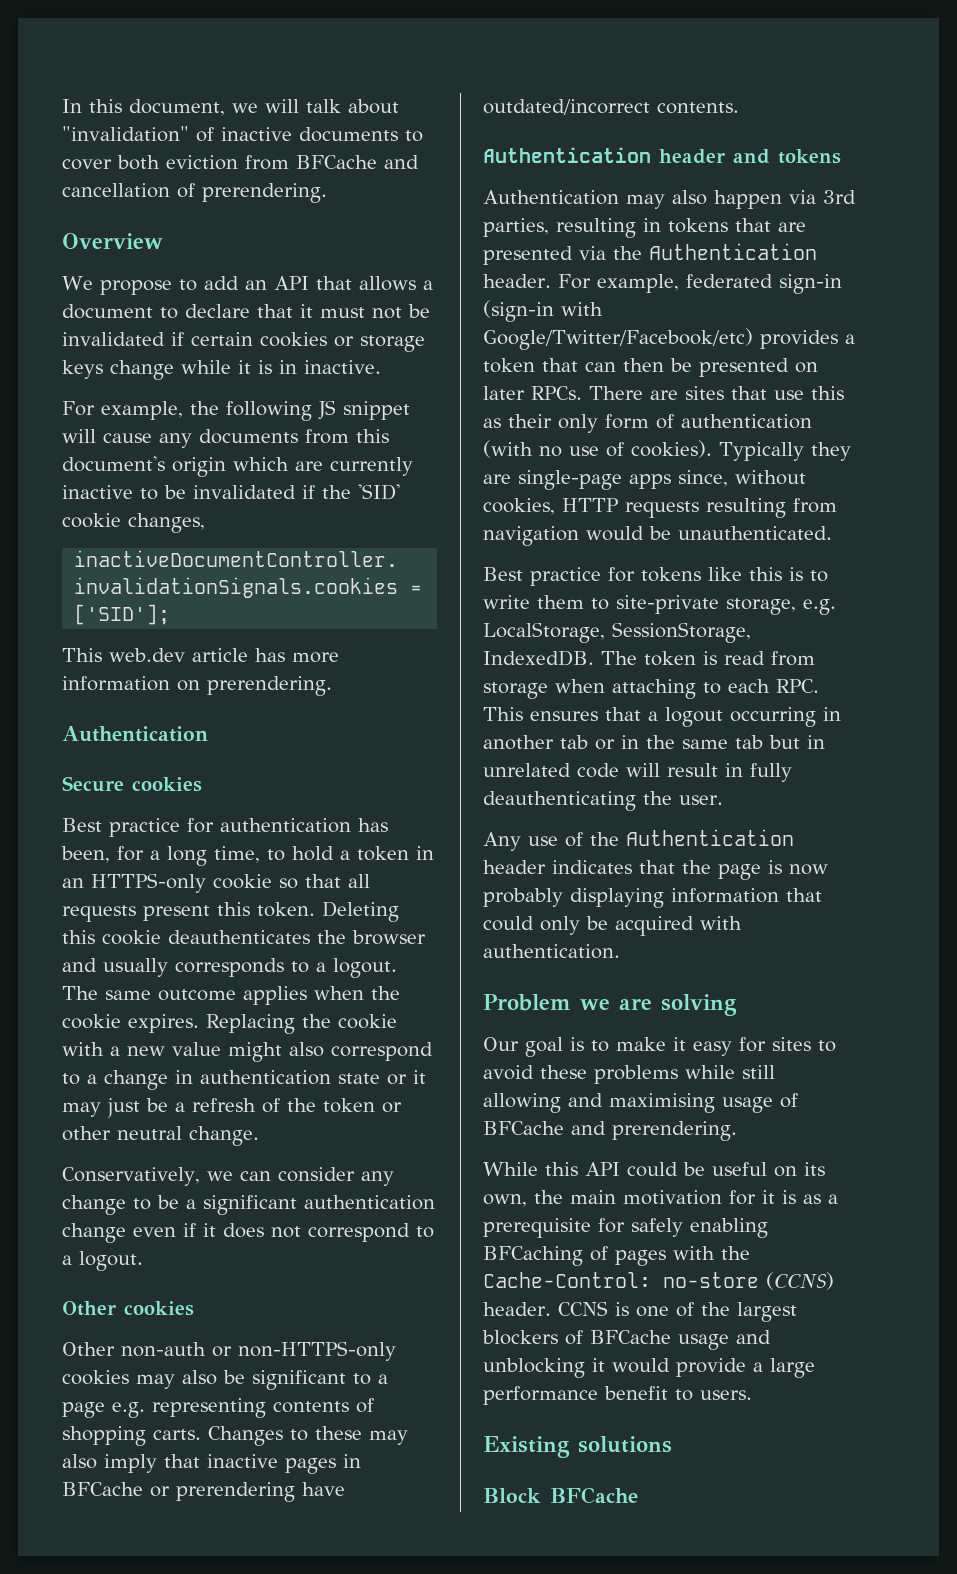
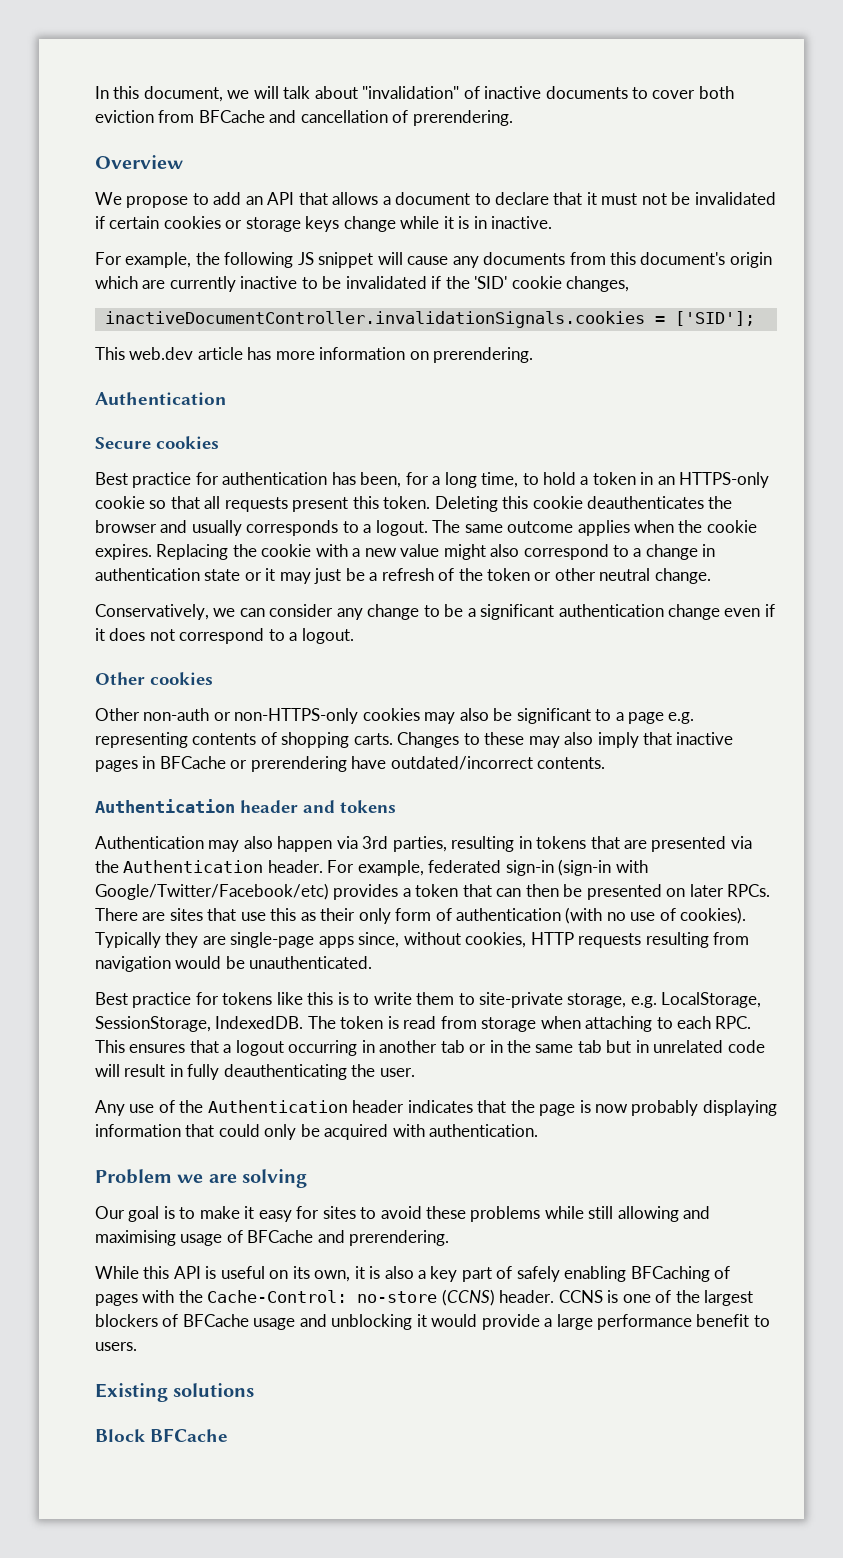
- While this API could be useful on its own, the main motivation for it is as a prerequisite for safely enabling BFCaching of pages with the Cache-Control: no-store (CCNS) header.
+ While this API is useful on its own, it is also a key part of safely enabling BFCaching of pages with the Cache-Control: no-store (CCNS) header.

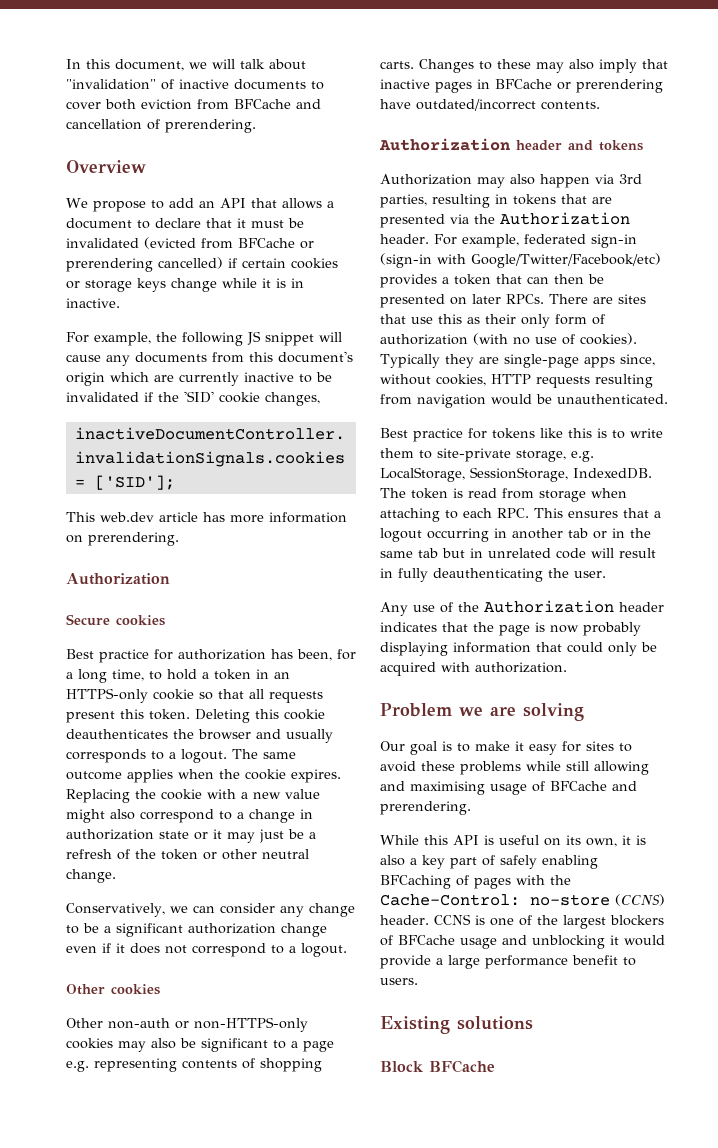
- We propose to add an API that allows a document to declare that it must not be invalidated if certain cookies or storage keys change while it is in inactive.
+ We propose to add an API that allows a document to declare that it must be invalidated (evicted from BFCache or prerendering cancelled) if certain cookies or storage keys change while it is in inactive.
  This web.dev article has more information on prerendering.
- Authentication
+ Authorization
- Best practice for authentication has been, for a long time, to hold a token in an HTTPS-only cookie so that all requests present this token.
+ Best practice for authorization has been, for a long time, to hold a token in an HTTPS-only cookie so that all requests present this token.
- Replacing the cookie with a new value might also correspond to a change in authentication state or it may just be a refresh of the token or other neutral change.
+ Replacing the cookie with a new value might also correspond to a change in authorization state or it may just be a refresh of the token or other neutral change.
- Conservatively, we can consider any change to be a significant authentication change even if it does not correspond to a logout.
+ Conservatively, we can consider any change to be a significant authorization change even if it does not correspond to a logout.
- Authentication header and tokens
+ Authorization header and tokens
- Authentication may also happen via 3rd parties, resulting in tokens that are presented via the Authentication header.
+ Authorization may also happen via 3rd parties, resulting in tokens that are presented via the Authorization header.
- There are sites that use this as their only form of authentication (with no use of cookies).
+ There are sites that use this as their only form of authorization (with no use of cookies).
- Any use of the Authentication header indicates that the page is now probably displaying information that could only be acquired with authentication.
+ Any use of the Authorization header indicates that the page is now probably displaying information that could only be acquired with authorization.

